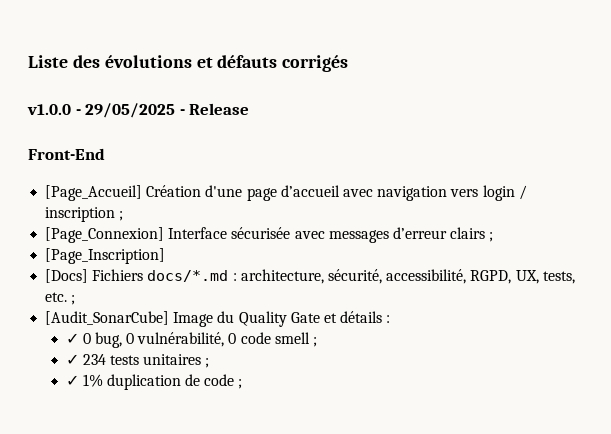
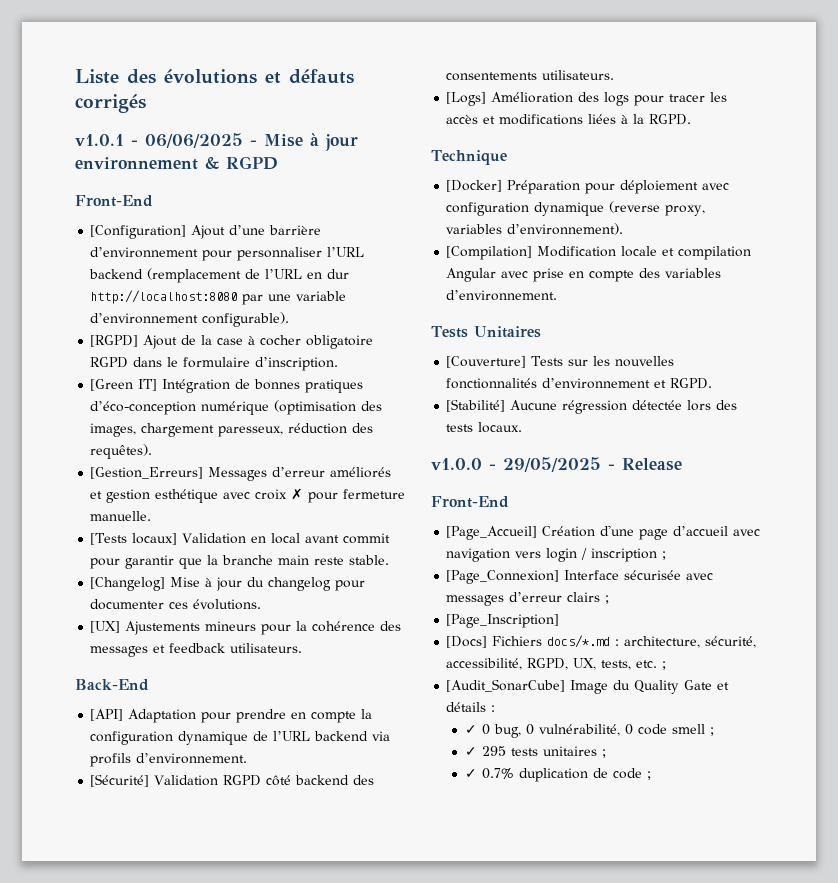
+ v1.0.1 - 06/06/2025 - Mise à jour environnement & RGPD
+ Front-End
+ [Configuration] Ajout d’une barrière d’environnement pour personnaliser l’URL backend (remplacement de l’URL en dur http://localhost:8080 par une variable d’environnement configurable).
+ [RGPD] Ajout de la case à cocher obligatoire RGPD dans le formulaire d’inscription.
+ [Green IT] Intégration de bonnes pratiques d’éco-conception numérique (optimisation des images, chargement paresseux, réduction des requêtes).
+ [Gestion_Erreurs] Messages d’erreur améliorés et gestion esthétique avec croix ✗ pour fermeture manuelle.
+ [Tests locaux] Validation en local avant commit pour garantir que la branche main reste stable.
+ [Changelog] Mise à jour du changelog pour documenter ces évolutions.
+ [UX] Ajustements mineurs pour la cohérence des messages et feedback utilisateurs.
+ Back-End
+ [API] Adaptation pour prendre en compte la configuration dynamique de l’URL backend via profils d’environnement.
+ [Sécurité] Validation RGPD côté backend des consentements utilisateurs.
+ [Logs] Amélioration des logs pour tracer les accès et modifications liées à la RGPD.
+ Technique
+ [Docker] Préparation pour déploiement avec configuration dynamique (reverse proxy, variables d’environnement).
+ [Compilation] Modification locale et compilation Angular avec prise en compte des variables d’environnement.
+ Tests Unitaires
+ [Couverture] Tests sur les nouvelles fonctionnalités d’environnement et RGPD.
+ [Stabilité] Aucune régression détectée lors des tests locaux.
- ✓ 234 tests unitaires ;
+ ✓ 295 tests unitaires ;
- ✓ 1% duplication de code ;
+ ✓ 0.7% duplication de code ;

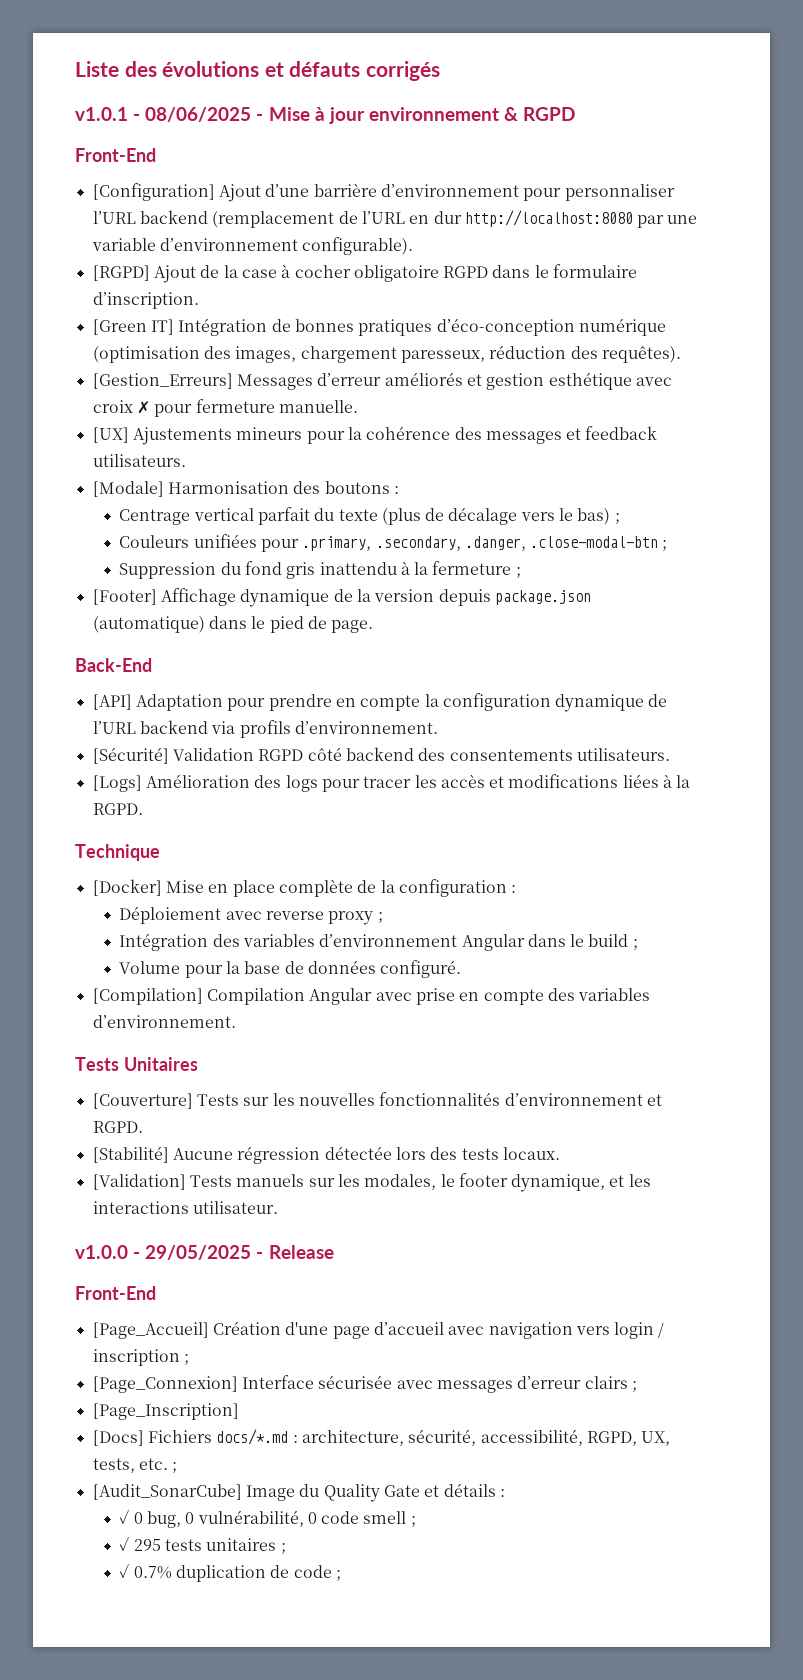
- v1.0.1 - 06/06/2025 - Mise à jour environnement & RGPD
+ v1.0.1 - 08/06/2025 - Mise à jour environnement & RGPD
- [Tests locaux] Validation en local avant commit pour garantir que la branche main reste stable.
- [Changelog] Mise à jour du changelog pour documenter ces évolutions.
+ [Modale] Harmonisation des boutons :
+ Centrage vertical parfait du texte (plus de décalage vers le bas) ;
+ Couleurs unifiées pour .primary, .secondary, .danger, .close-modal-btn ;
+ Suppression du fond gris inattendu à la fermeture ;
+ [Footer] Affichage dynamique de la version depuis package.json (automatique) dans le pied de page.
- [Docker] Préparation pour déploiement avec configuration dynamique (reverse proxy, variables d’environnement).
- [Compilation] Modification locale et compilation Angular avec prise en compte des variables d’environnement.
+ [Docker] Mise en place complète de la configuration :
+ Déploiement avec reverse proxy ;
+ Intégration des variables d’environnement Angular dans le build ;
+ Volume pour la base de données configuré.
+ [Compilation] Compilation Angular avec prise en compte des variables d’environnement.
+ [Validation] Tests manuels sur les modales, le footer dynamique, et les interactions utilisateur.

